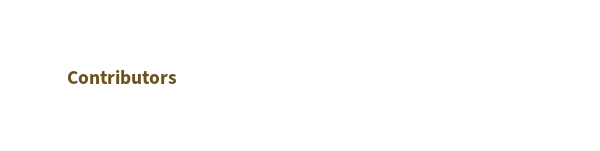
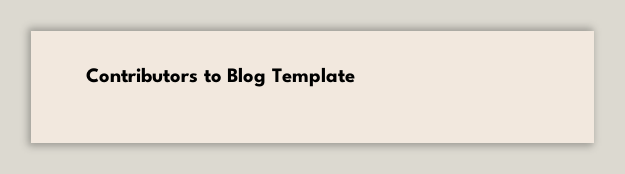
- Contributors
+ Contributors to Blog Template

